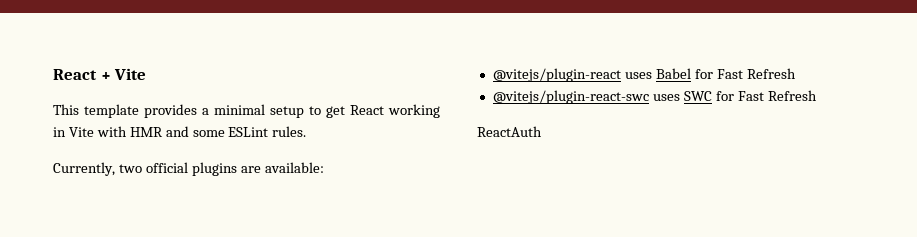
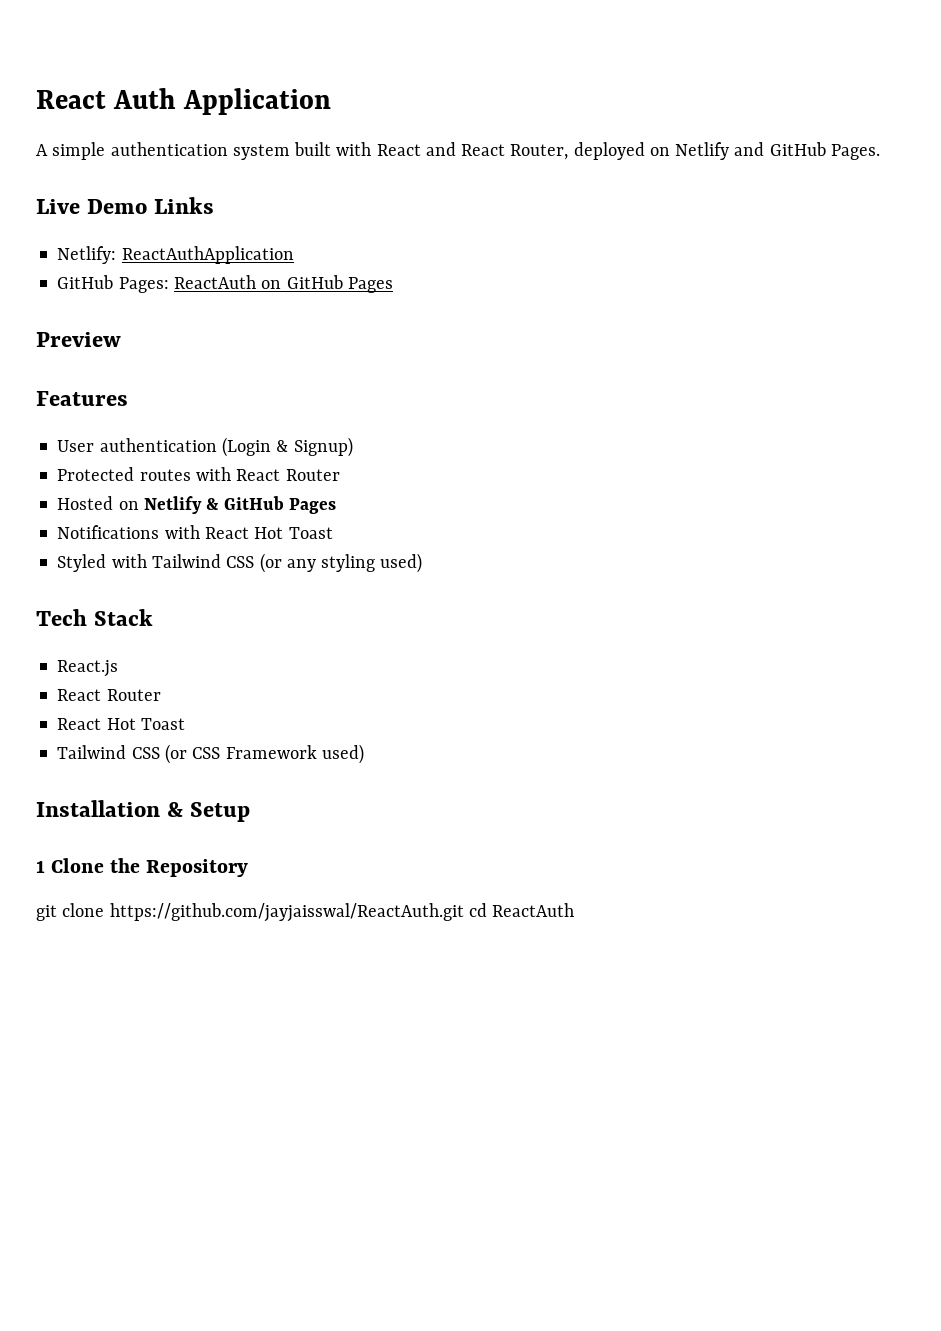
- React + Vite
- This template provides a minimal setup to get React working in Vite with HMR and some ESLint rules.
- Currently, two official plugins are available:
- @vitejs/plugin-react uses Babel for Fast Refresh
- @vitejs/plugin-react-swc uses SWC for Fast Refresh
- ReactAuth
+ React Auth Application
+ A simple authentication system built with React and React Router, deployed on Netlify and GitHub Pages.
+ Live Demo Links
+ Netlify: ReactAuthApplication
+ GitHub Pages: ReactAuth on GitHub Pages
+ Preview
+ Features
+ User authentication (Login & Signup)
+ Protected routes with React Router
+ Hosted on Netlify & GitHub Pages
+ Notifications with React Hot Toast
+ Styled with Tailwind CSS (or any styling used)
+ Tech Stack
+ React.js
+ React Router
+ React Hot Toast
+ Tailwind CSS (or CSS Framework used)
+ Installation & Setup
+ 1 Clone the Repository
+ git clone https://github.com/jayjaisswal/ReactAuth.git cd ReactAuth

